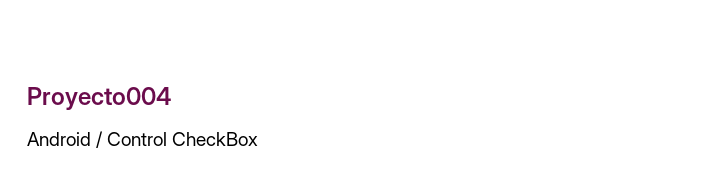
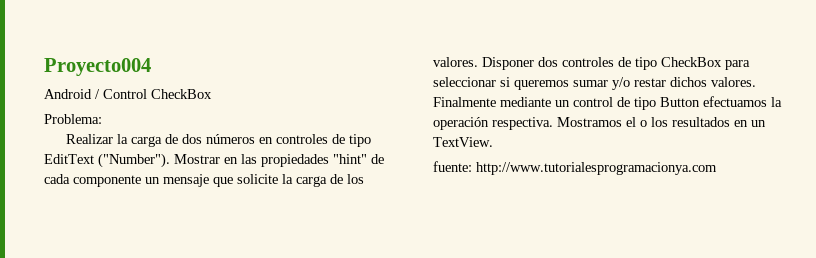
+ Problema:
+ Realizar la carga de dos números en controles de tipo EditText ("Number"). Mostrar en las propiedades "hint" de cada componente un mensaje que solicite la carga de los valores. Disponer dos controles de tipo CheckBox para seleccionar si queremos sumar y/o restar dichos valores. Finalmente mediante un control de tipo Button efectuamos la operación respectiva. Mostramos el o los resultados en un TextView.
+ fuente: http://www.tutorialesprogramacionya.com

